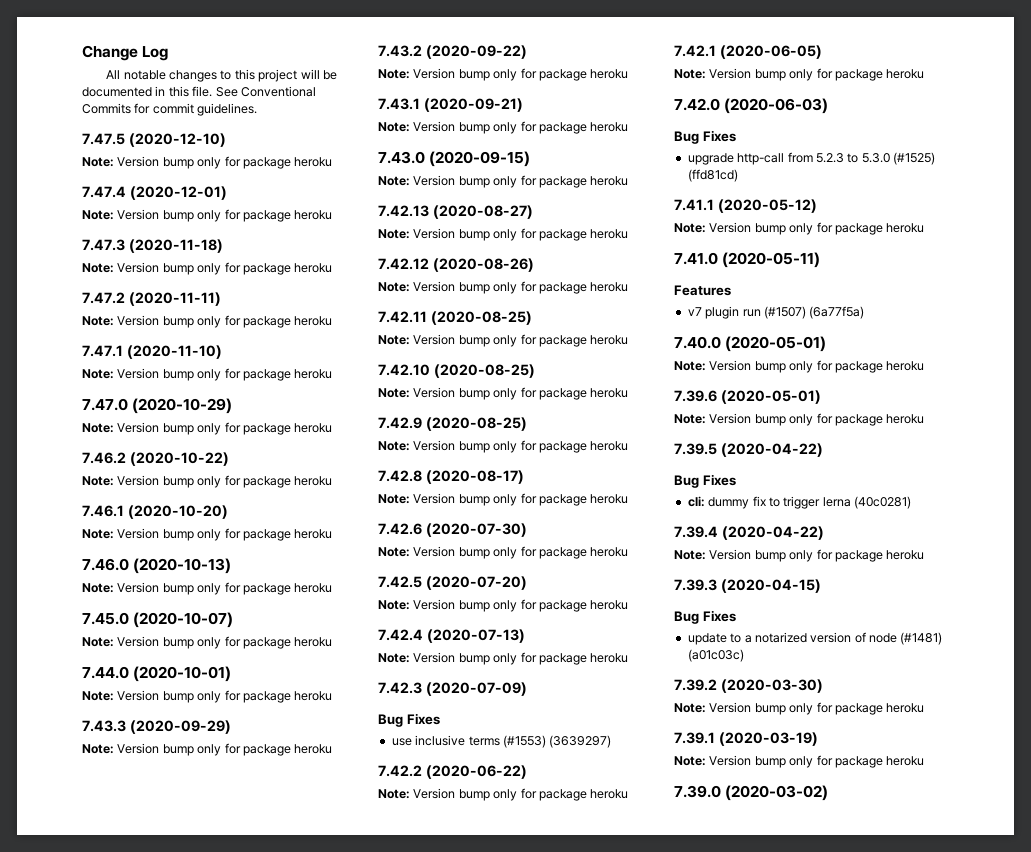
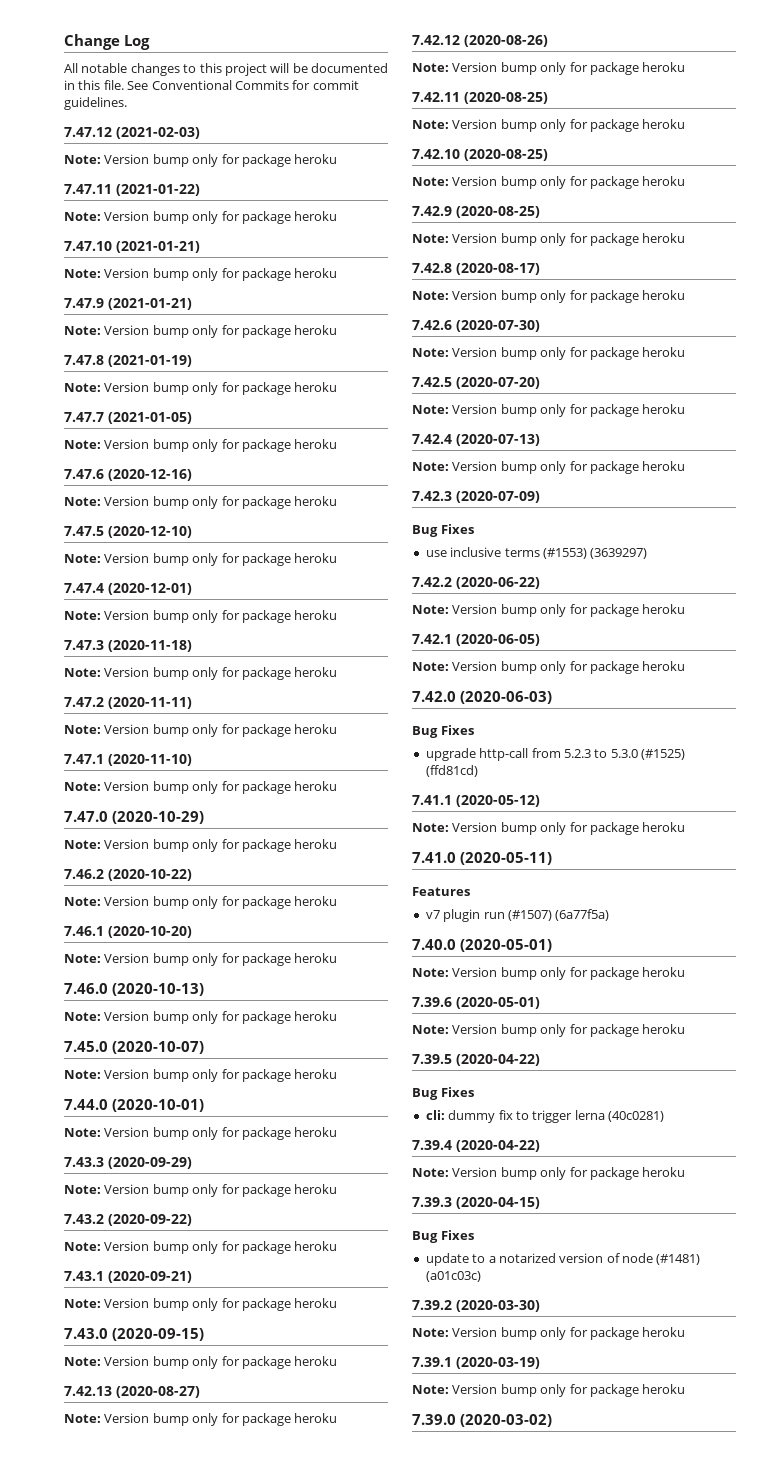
+ 7.47.12 (2021-02-03)
+ Note: Version bump only for package heroku
+ 7.47.11 (2021-01-22)
+ Note: Version bump only for package heroku
+ 7.47.10 (2021-01-21)
+ Note: Version bump only for package heroku
+ 7.47.9 (2021-01-21)
+ Note: Version bump only for package heroku
+ 7.47.8 (2021-01-19)
+ Note: Version bump only for package heroku
+ 7.47.7 (2021-01-05)
+ Note: Version bump only for package heroku
+ 7.47.6 (2020-12-16)
+ Note: Version bump only for package heroku

